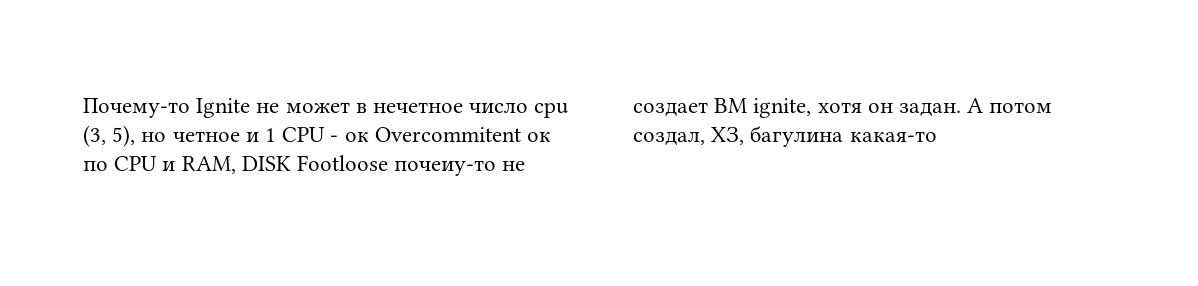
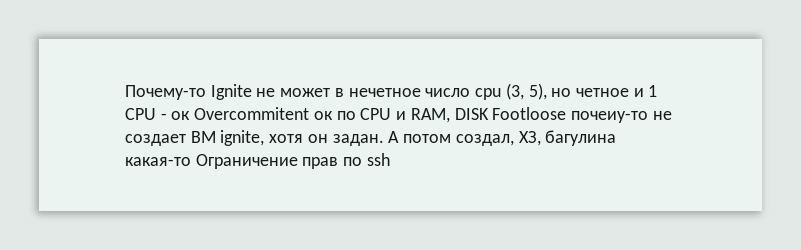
- А потом создал, ХЗ, багулина какая-то
+ А потом создал, ХЗ, багулина какая-то Ограничение прав по ssh

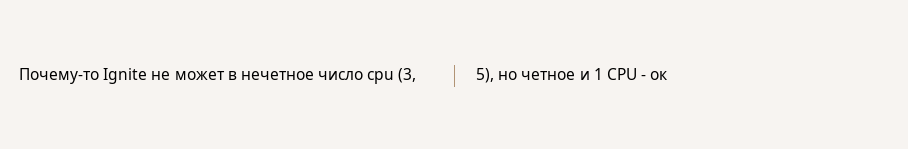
- Почему-то Ignite не может в нечетное число cpu (3, 5), но четное и 1 CPU - ок Overcommitent ок по CPU и RAM, DISK Footloose почеиу-то не создает ВМ ignite, хотя он задан. А потом создал, ХЗ, багулина какая-то Ограничение прав по ssh
+ Почему-то Ignite не может в нечетное число cpu (3, 5), но четное и 1 CPU - ок

